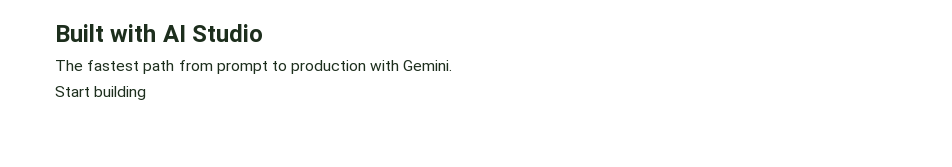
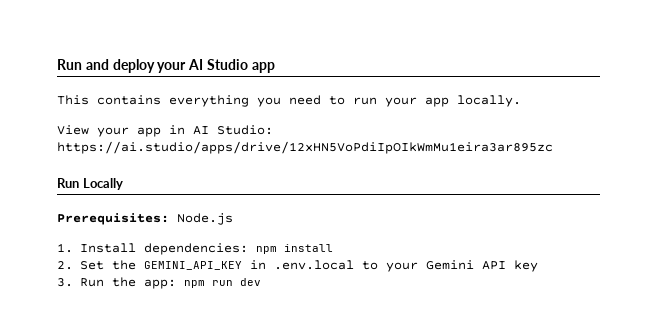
- Built with AI Studio
- The fastest path from prompt to production with Gemini.
- Start building
+ Run and deploy your AI Studio app
+ This contains everything you need to run your app locally.
+ View your app in AI Studio: https://ai.studio/apps/drive/12xHN5VoPdiIpOIkWmMu1eira3ar895zc
+ Run Locally
+ Prerequisites: Node.js
+ 1. Install dependencies: npm install
+ 2. Set the GEMINI_API_KEY in .env.local to your Gemini API key
+ 3. Run the app: npm run dev

